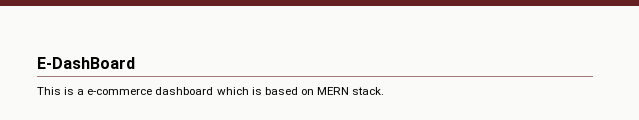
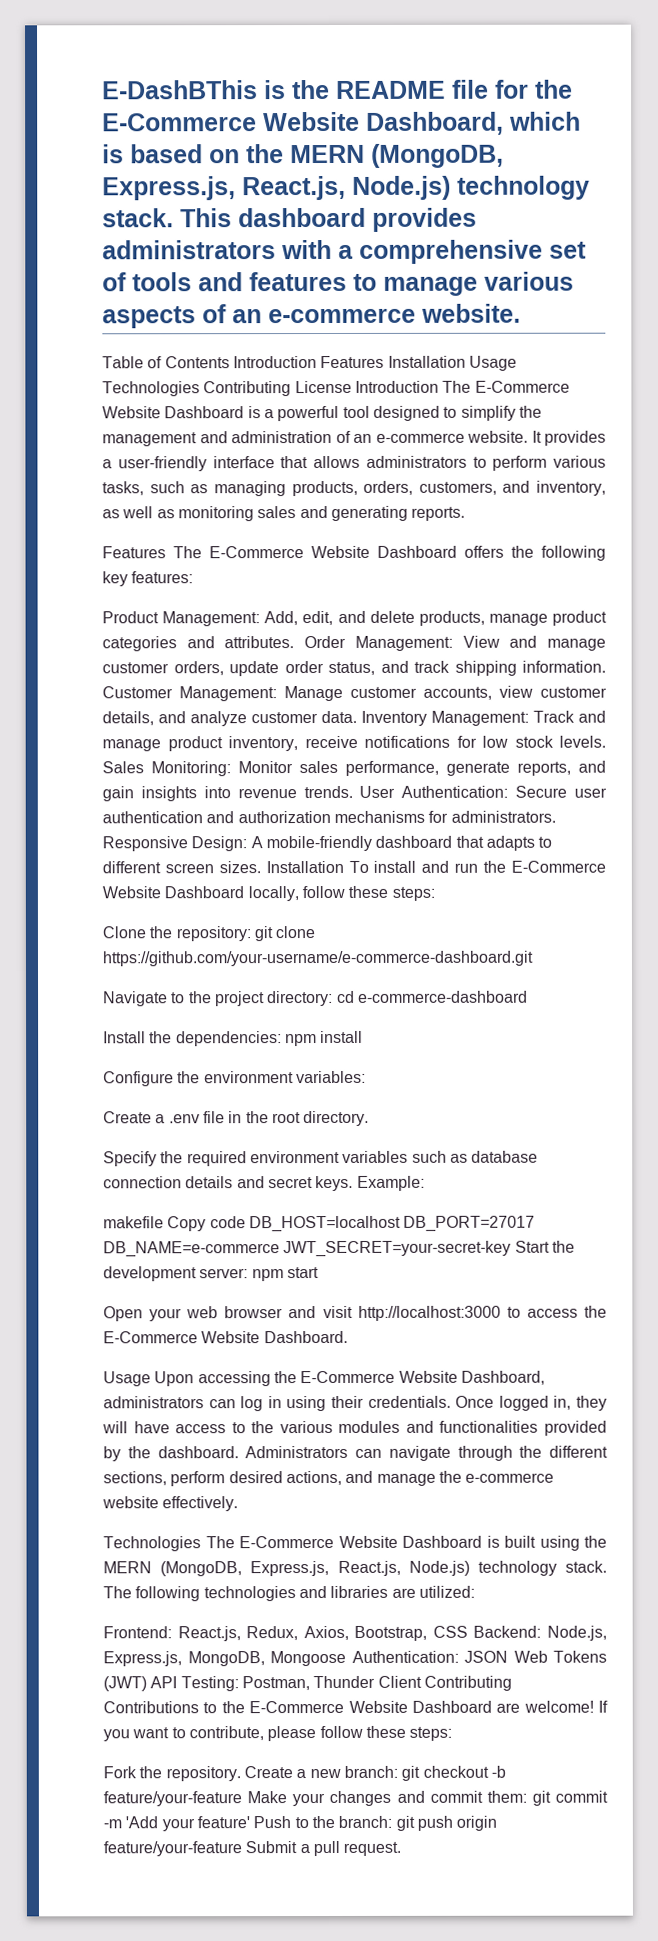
- E-DashBoard
- This is a e-commerce dashboard which is based on MERN stack.
+ E-DashBThis is the README file for the E-Commerce Website Dashboard, which is based on the MERN (MongoDB, Express.js, React.js, Node.js) technology stack. This dashboard provides administrators with a comprehensive set of tools and features to manage various aspects of an e-commerce website.
+ Table of Contents Introduction Features Installation Usage Technologies Contributing License Introduction The E-Commerce Website Dashboard is a powerful tool designed to simplify the management and administration of an e-commerce website. It provides a user-friendly interface that allows administrators to perform various tasks, such as managing products, orders, customers, and inventory, as well as monitoring sales and generating reports.
+ Features The E-Commerce Website Dashboard offers the following key features:
+ Product Management: Add, edit, and delete products, manage product categories and attributes. Order Management: View and manage customer orders, update order status, and track shipping information. Customer Management: Manage customer accounts, view customer details, and analyze customer data. Inventory Management: Track and manage product inventory, receive notifications for low stock levels. Sales Monitoring: Monitor sales performance, generate reports, and gain insights into revenue trends. User Authentication: Secure user authentication and authorization mechanisms for administrators. Responsive Design: A mobile-friendly dashboard that adapts to different screen sizes. Installation To install and run the E-Commerce Website Dashboard locally, follow these steps:
+ Clone the repository: git clone https://github.com/your-username/e-commerce-dashboard.git
+ Navigate to the project directory: cd e-commerce-dashboard
+ Install the dependencies: npm install
+ Configure the environment variables:
+ Create a .env file in the root directory.
+ Specify the required environment variables such as database connection details and secret keys. Example:
+ makefile Copy code DB_HOST=localhost DB_PORT=27017 DB_NAME=e-commerce JWT_SECRET=your-secret-key Start the development server: npm start
+ Open your web browser and visit http://localhost:3000 to access the E-Commerce Website Dashboard.
+ Usage Upon accessing the E-Commerce Website Dashboard, administrators can log in using their credentials. Once logged in, they will have access to the various modules and functionalities provided by the dashboard. Administrators can navigate through the different sections, perform desired actions, and manage the e-commerce website effectively.
+ Technologies The E-Commerce Website Dashboard is built using the MERN (MongoDB, Express.js, React.js, Node.js) technology stack. The following technologies and libraries are utilized:
+ Frontend: React.js, Redux, Axios, Bootstrap, CSS Backend: Node.js, Express.js, MongoDB, Mongoose Authentication: JSON Web Tokens (JWT) API Testing: Postman, Thunder Client Contributing Contributions to the E-Commerce Website Dashboard are welcome! If you want to contribute, please follow these steps:
+ Fork the repository. Create a new branch: git checkout -b feature/your-feature Make your changes and commit them: git commit -m 'Add your feature' Push to the branch: git push origin feature/your-feature Submit a pull request.

